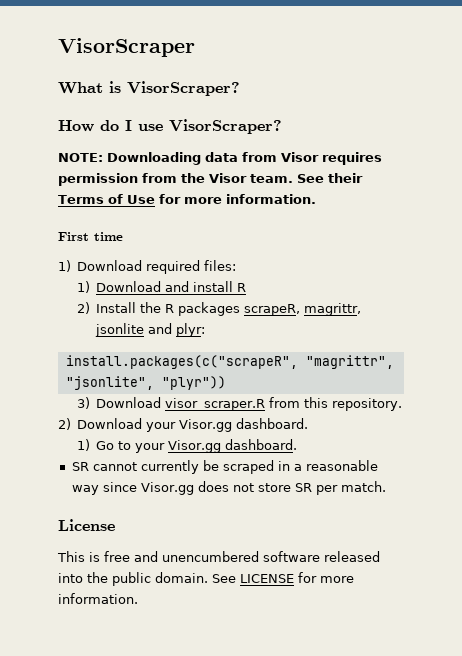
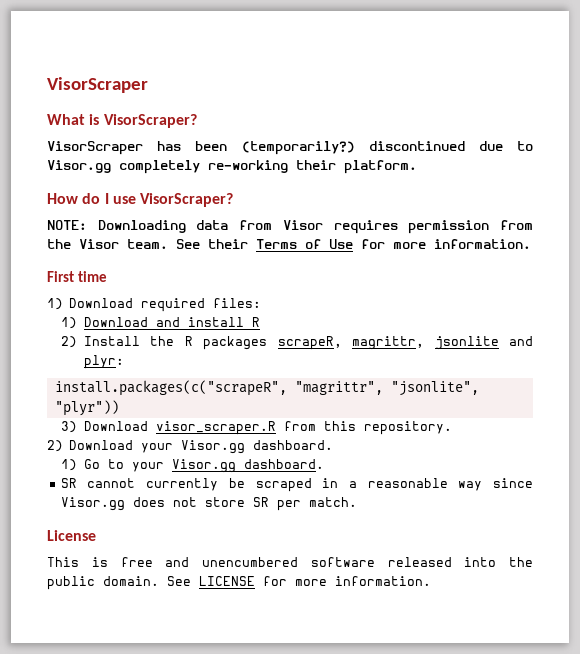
+ VisorScraper has been (temporarily?) discontinued due to Visor.gg completely re-working their platform.

